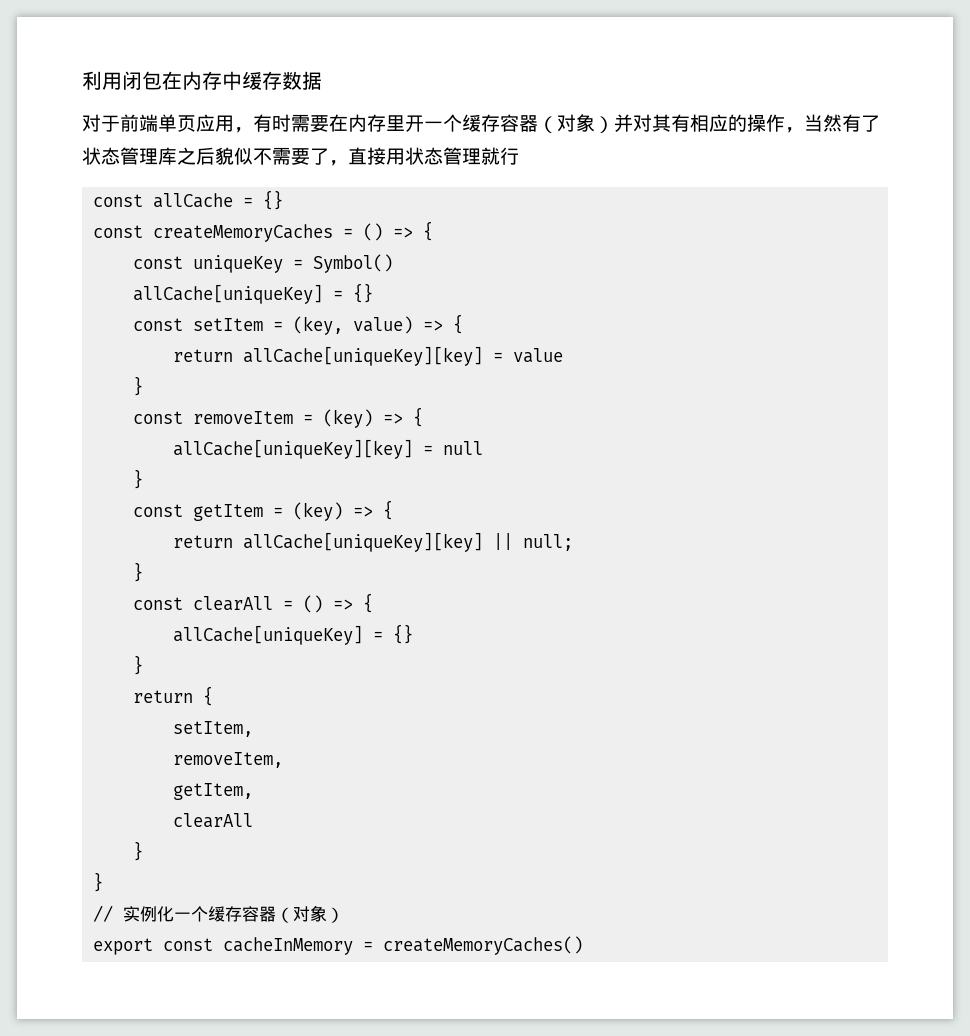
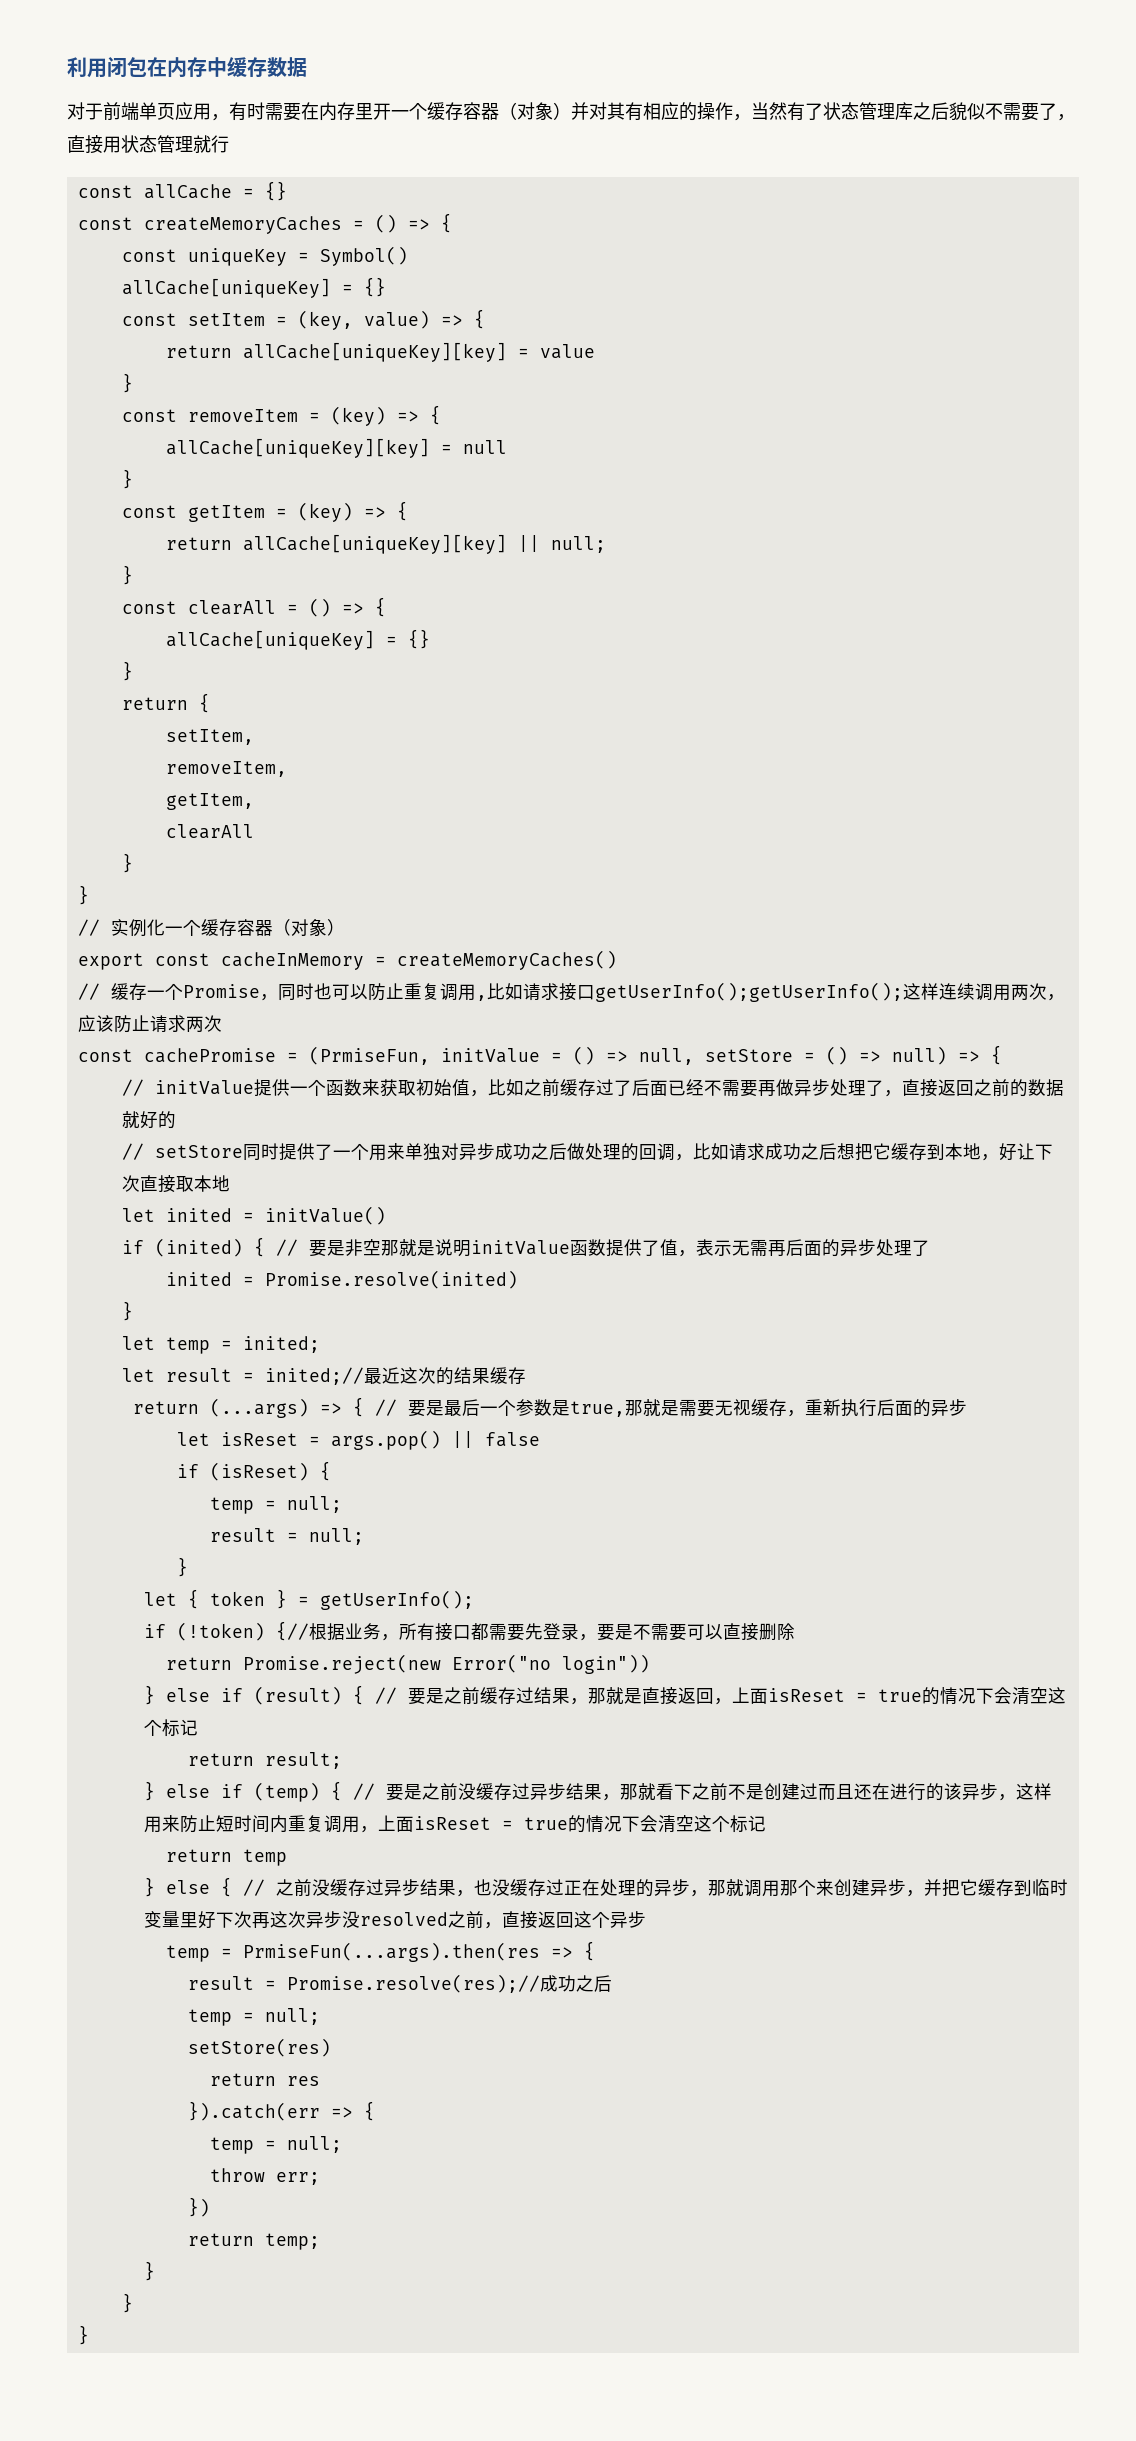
+ // 缓存一个Promise，同时也可以防止重复调用,比如请求接口getUserInfo();getUserInfo();这样连续调用两次，应该防止请求两次
+ const cachePromise = (PrmiseFun, initValue = () => null, setStore = () => null) => {
+ // initValue提供一个函数来获取初始值，比如之前缓存过了后面已经不需要再做异步处理了，直接返回之前的数据就好的
+ // setStore同时提供了一个用来单独对异步成功之后做处理的回调，比如请求成功之后想把它缓存到本地，好让下次直接取本地
+ let inited = initValue()
+ if (inited) { // 要是非空那就是说明initValue函数提供了值，表示无需再后面的异步处理了
+ inited = Promise.resolve(inited)
+ }
+ let temp = inited;
+ let result = inited;//最近这次的结果缓存
+ return (...args) => { // 要是最后一个参数是true,那就是需要无视缓存，重新执行后面的异步
+ let isReset = args.pop() || false
+ if (isReset) {
+ temp = null;
+ result = null;
+ }
+ let { token } = getUserInfo();
+ if (!token) {//根据业务，所有接口都需要先登录，要是不需要可以直接删除
+ return Promise.reject(new Error("no login"))
+ } else if (result) { // 要是之前缓存过结果，那就是直接返回，上面isReset = true的情况下会清空这个标记
+ return result;
+ } else if (temp) { // 要是之前没缓存过异步结果，那就看下之前不是创建过而且还在进行的该异步，这样用来防止短时间内重复调用，上面isReset = true的情况下会清空这个标记
+ return temp
+ } else { // 之前没缓存过异步结果，也没缓存过正在处理的异步，那就调用那个来创建异步，并把它缓存到临时变量里好下次再这次异步没resolved之前，直接返回这个异步
+ temp = PrmiseFun(...args).then(res => {
+ result = Promise.resolve(res);//成功之后
+ temp = null;
+ setStore(res)
+ return res
+ }).catch(err => {
+ temp = null;
+ throw err;
+ })
+ return temp;
+ }
+ }
+ }

